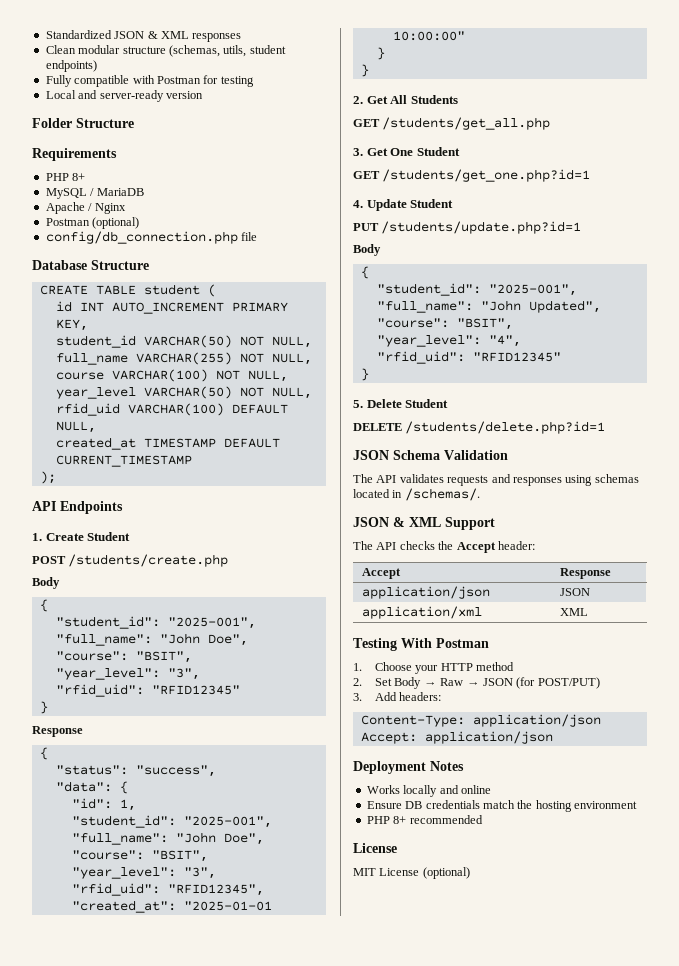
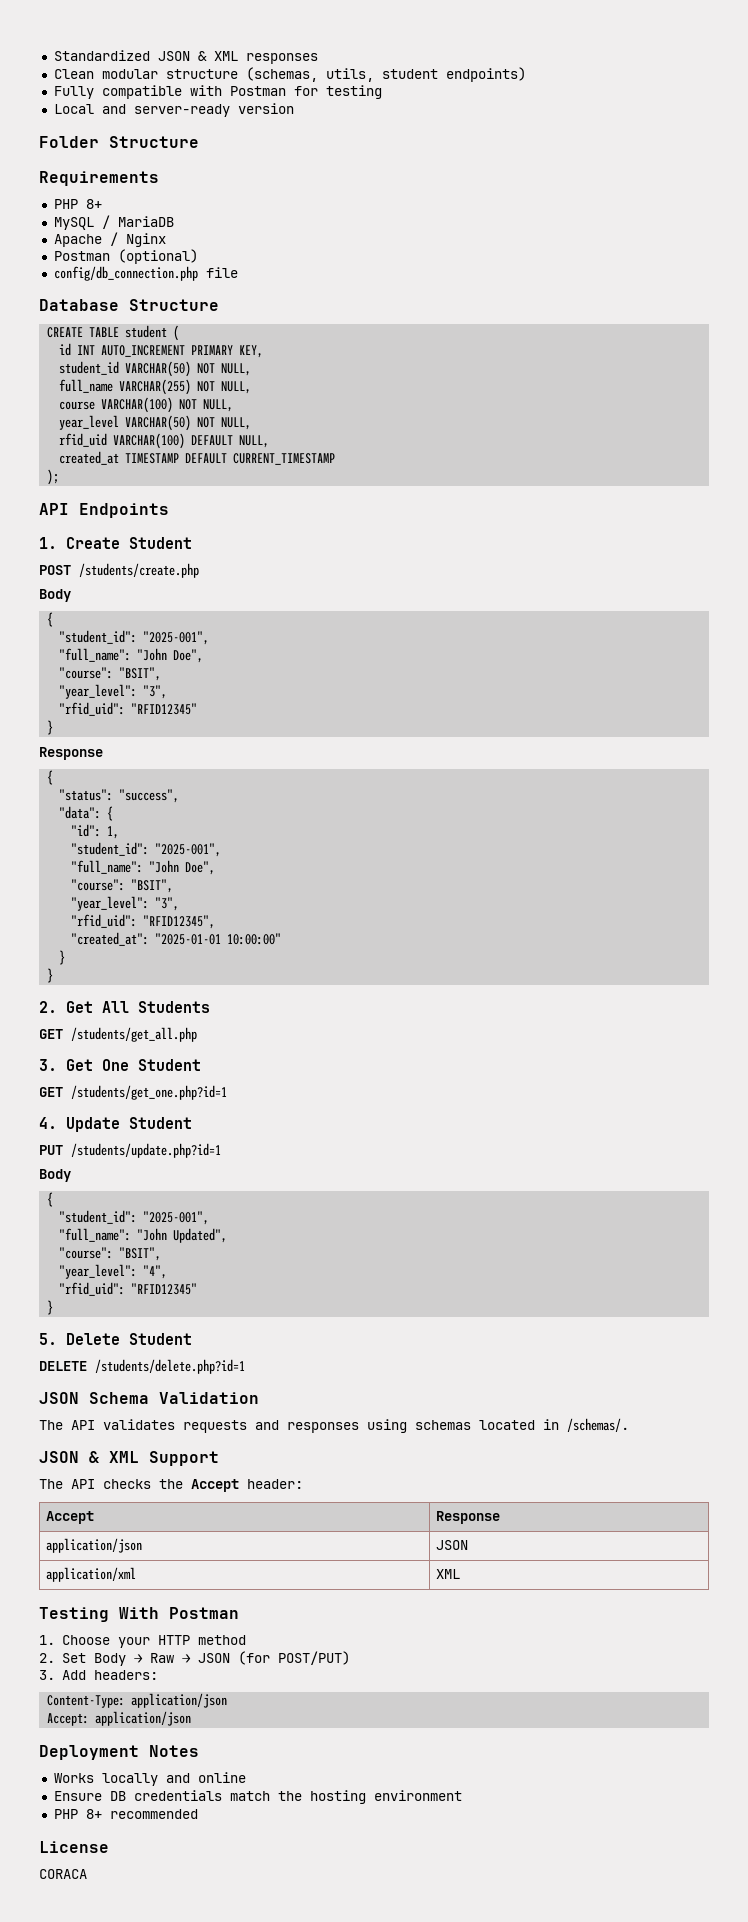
- MIT License (optional)
+ CORACA

